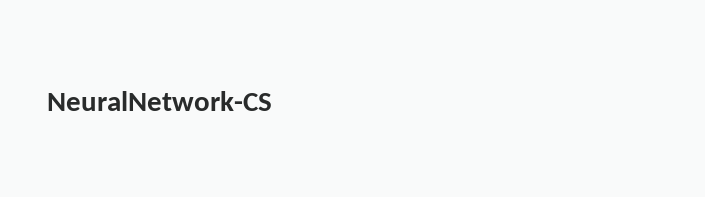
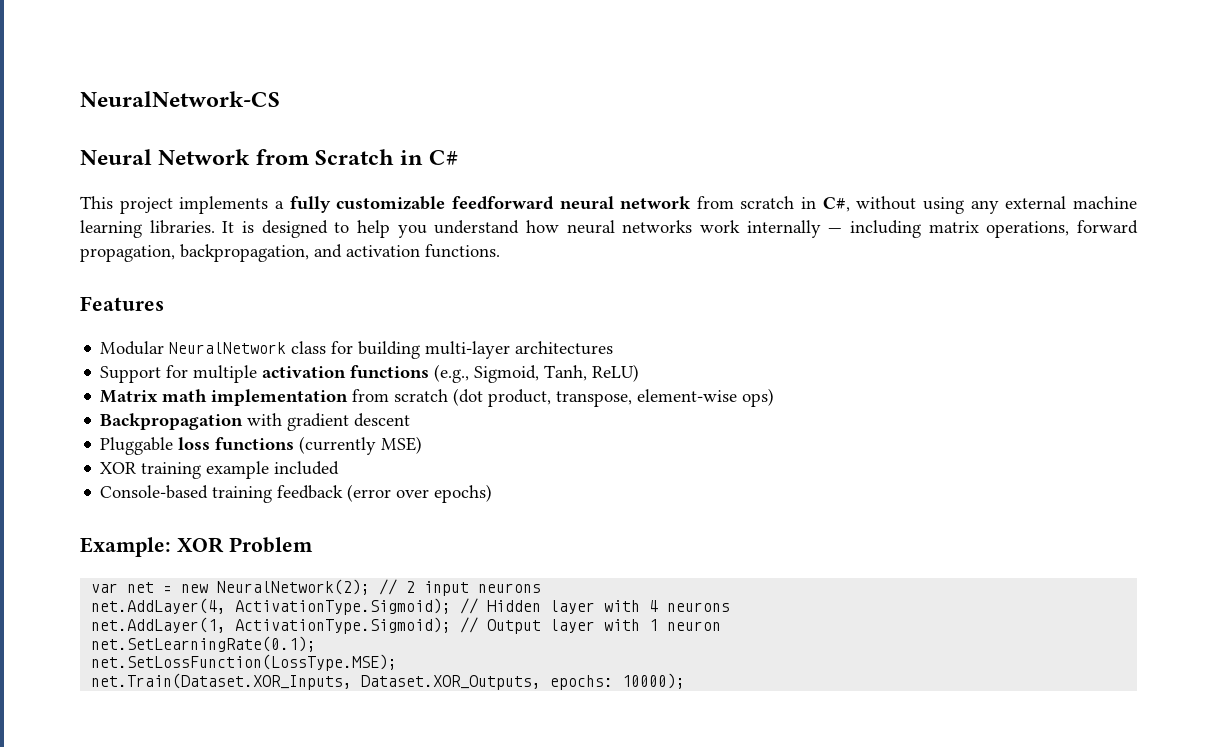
+ Neural Network from Scratch in C#
+ This project implements a fully customizable feedforward neural network from scratch in C#, without using any external machine learning libraries. It is designed to help you understand how neural networks work internally — including matrix operations, forward propagation, backpropagation, and activation functions.
+ Features
+ Modular NeuralNetwork class for building multi-layer architectures
+ Support for multiple activation functions (e.g., Sigmoid, Tanh, ReLU)
+ Matrix math implementation from scratch (dot product, transpose, element-wise ops)
+ Backpropagation with gradient descent
+ Pluggable loss functions (currently MSE)
+ XOR training example included
+ Console-based training feedback (error over epochs)
+ Example: XOR Problem
+ var net = new NeuralNetwork(2); // 2 input neurons
+ net.AddLayer(4, ActivationType.Sigmoid); // Hidden layer with 4 neurons
+ net.AddLayer(1, ActivationType.Sigmoid); // Output layer with 1 neuron
+ net.SetLearningRate(0.1);
+ net.SetLossFunction(LossType.MSE);
+ net.Train(Dataset.XOR_Inputs, Dataset.XOR_Outputs, epochs: 10000);

